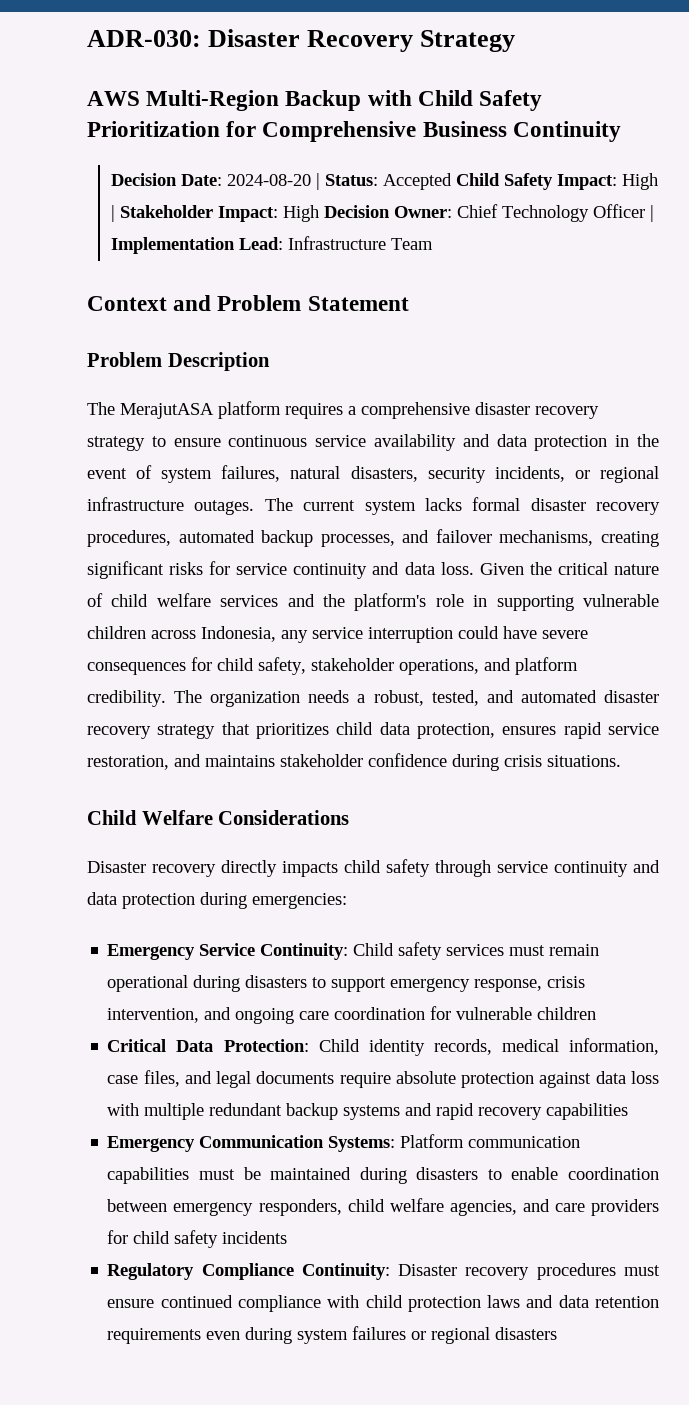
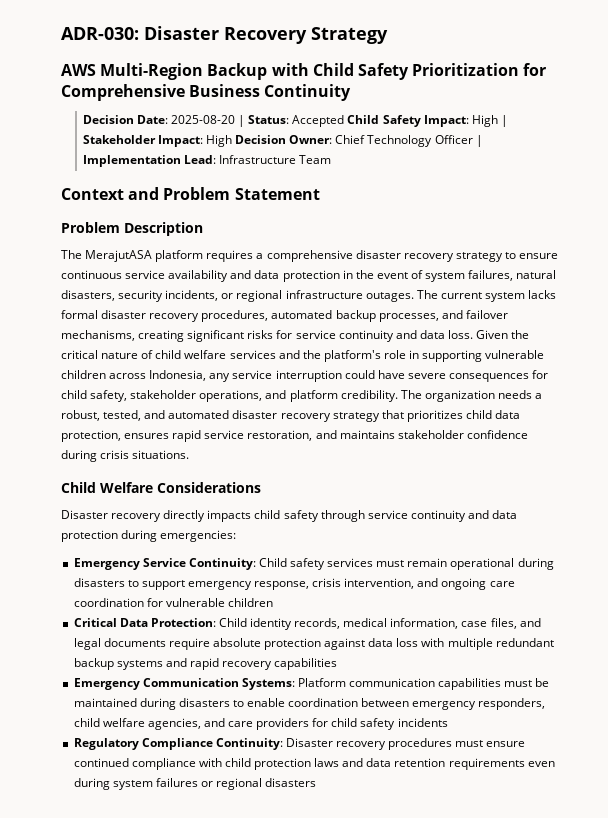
- Decision Date: 2024-08-20 | Status: Accepted Child Safety Impact: High | Stakeholder Impact: High Decision Owner: Chief Technology Officer | Implementation Lead: Infrastructure Team
+ Decision Date: 2025-08-20 | Status: Accepted Child Safety Impact: High | Stakeholder Impact: High Decision Owner: Chief Technology Officer | Implementation Lead: Infrastructure Team

